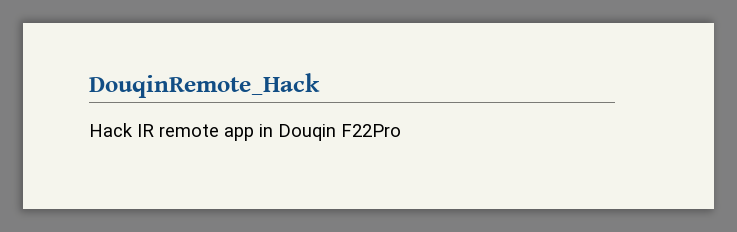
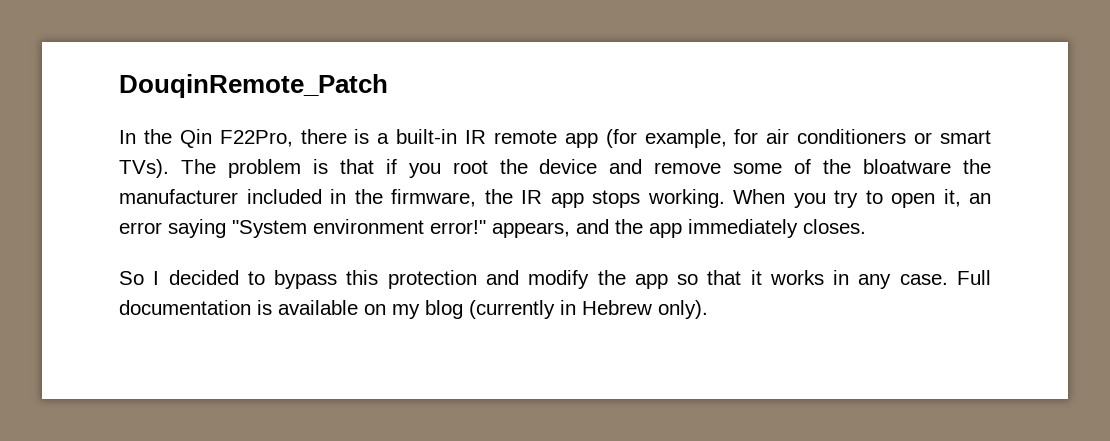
- DouqinRemote_Hack
- Hack IR remote app in Douqin F22Pro
+ DouqinRemote_Patch
+ In the Qin F22Pro, there is a built-in IR remote app (for example, for air conditioners or smart TVs). The problem is that if you root the device and remove some of the bloatware the manufacturer included in the firmware, the IR app stops working. When you try to open it, an error saying "System environment error!" appears, and the app immediately closes.
+ So I decided to bypass this protection and modify the app so that it works in any case. Full documentation is available on my blog (currently in Hebrew only).

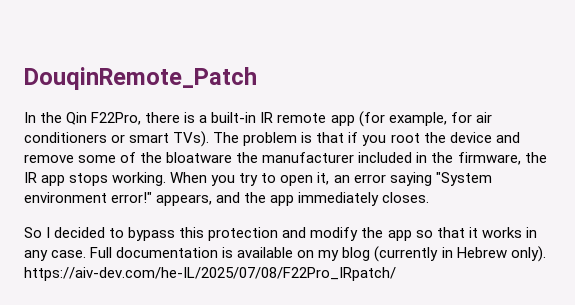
- Full documentation is available on my blog (currently in Hebrew only).
+ Full documentation is available on my blog (currently in Hebrew only). https://aiv-dev.com/he-IL/2025/07/08/F22Pro_IRpatch/

